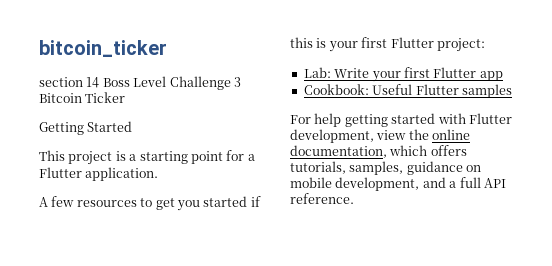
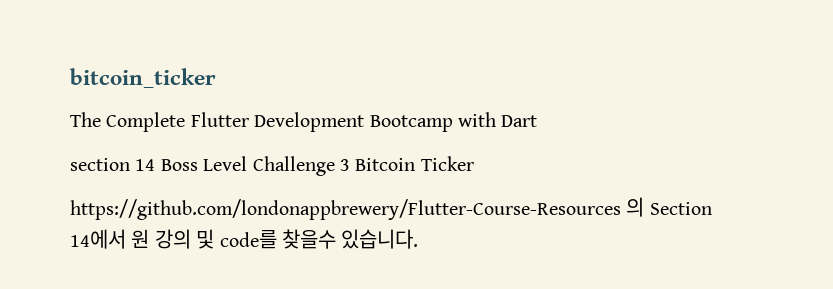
+ The Complete Flutter Development Bootcamp with Dart
- Getting Started
- This project is a starting point for a Flutter application.
- A few resources to get you started if this is your first Flutter project:
- Lab: Write your first Flutter app
- Cookbook: Useful Flutter samples
- For help getting started with Flutter development, view the online documentation, which offers tutorials, samples, guidance on mobile development, and a full API reference.
+ https://github.com/londonappbrewery/Flutter-Course-Resources 의 Section 14에서 원 강의 및 code를 찾을수 있습니다.

